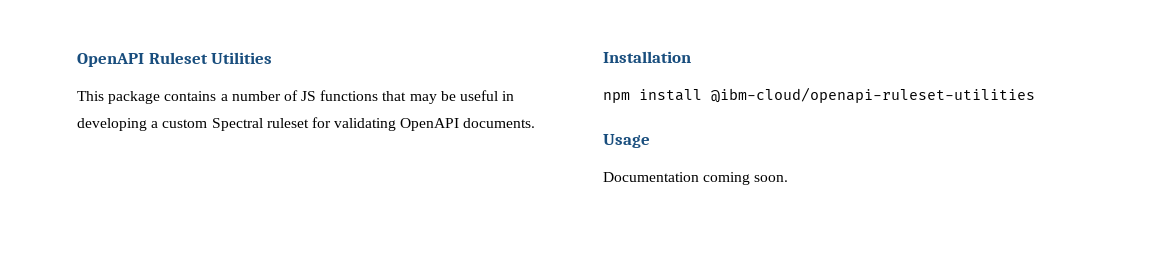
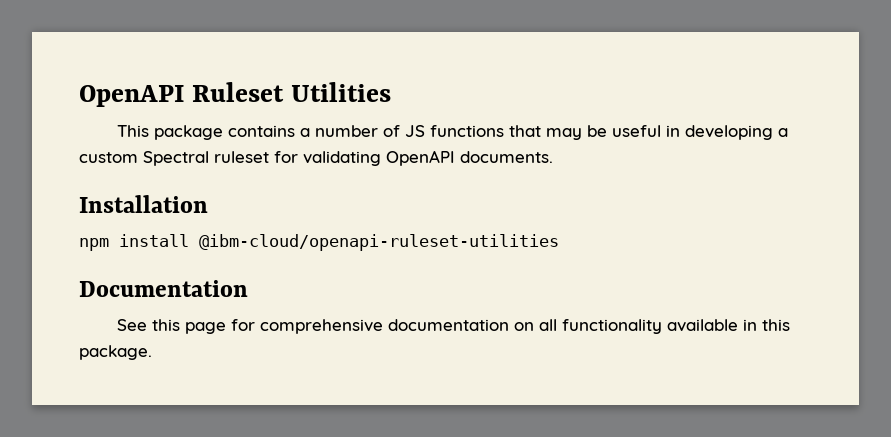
- Usage
- Documentation coming soon.
+ Documentation
+ See this page for comprehensive documentation on all functionality available in this package.

